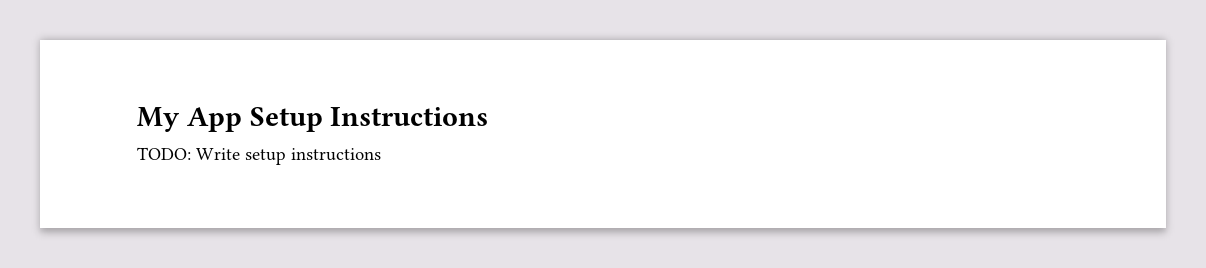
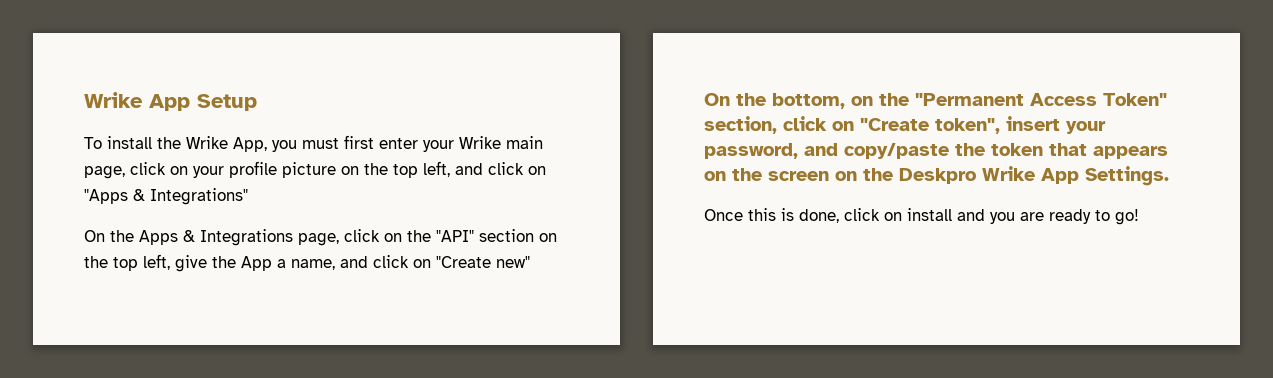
- My App Setup Instructions
- TODO: Write setup instructions
+ Wrike App Setup
+ To install the Wrike App, you must first enter your Wrike main page, click on your profile picture on the top left, and click on "Apps & Integrations"
+ On the Apps & Integrations page, click on the "API" section on the top left, give the App a name, and click on "Create new"
+ On the bottom, on the "Permanent Access Token" section, click on "Create token", insert your password, and copy/paste the token that appears on the screen on the Deskpro Wrike App Settings.
+ Once this is done, click on install and you are ready to go!

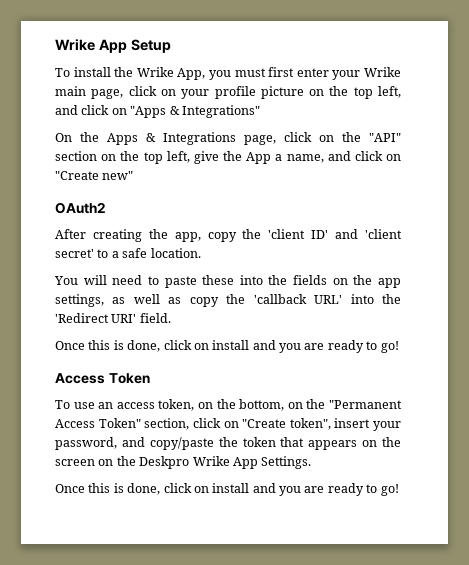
- On the bottom, on the "Permanent Access Token" section, click on "Create token", insert your password, and copy/paste the token that appears on the screen on the Deskpro Wrike App Settings.
+ OAuth2
+ After creating the app, copy the 'client ID' and 'client secret' to a safe location.
+ You will need to paste these into the fields on the app settings, as well as copy the 'callback URL' into the 'Redirect URI' field.
+ Once this is done, click on install and you are ready to go!
+ Access Token
+ To use an access token, on the bottom, on the "Permanent Access Token" section, click on "Create token", insert your password, and copy/paste the token that appears on the screen on the Deskpro Wrike App Settings.

